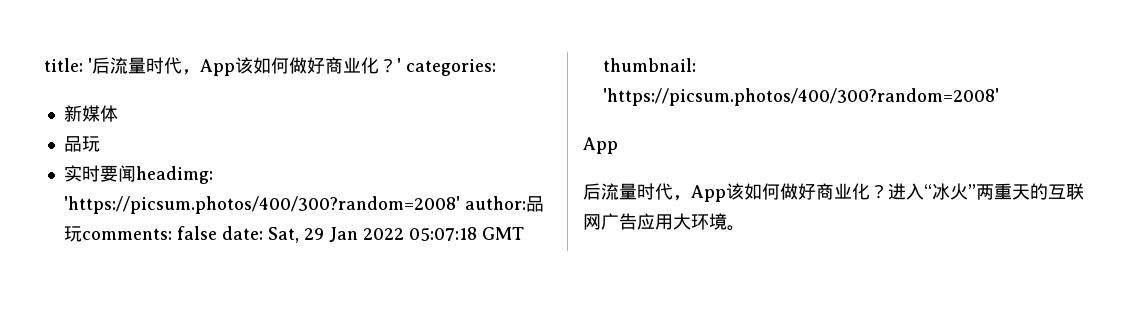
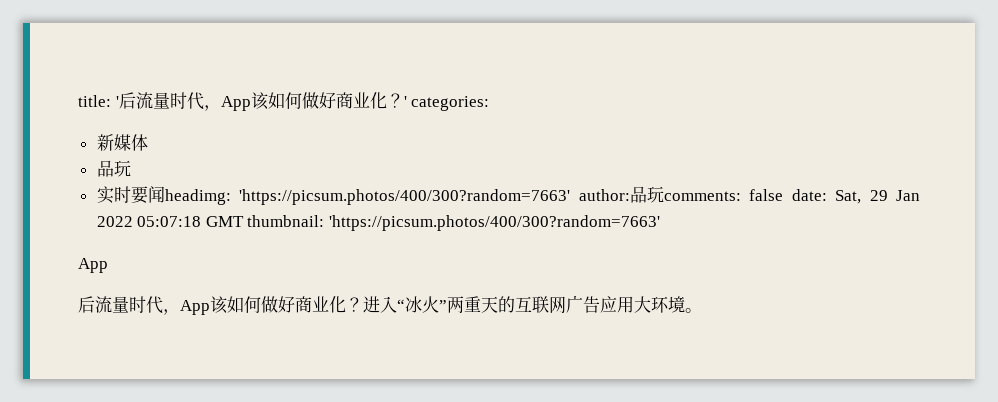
- 实时要闻headimg: 'https://picsum.photos/400/300?random=2008' author:品玩comments: false date: Sat, 29 Jan 2022 05:07:18 GMT thumbnail: 'https://picsum.photos/400/300?random=2008'
+ 实时要闻headimg: 'https://picsum.photos/400/300?random=7663' author:品玩comments: false date: Sat, 29 Jan 2022 05:07:18 GMT thumbnail: 'https://picsum.photos/400/300?random=7663'

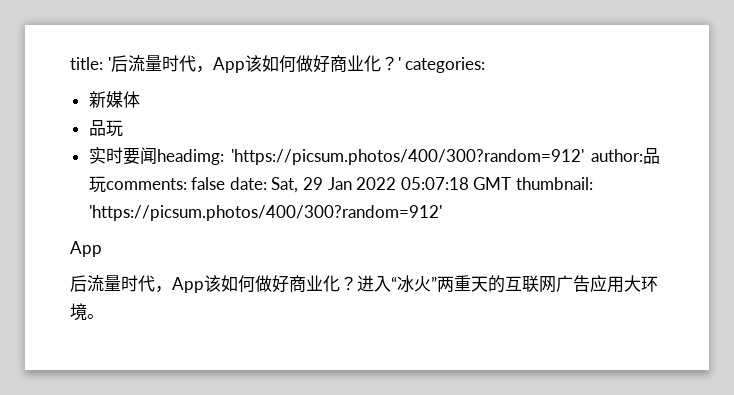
- 实时要闻headimg: 'https://picsum.photos/400/300?random=7663' author:品玩comments: false date: Sat, 29 Jan 2022 05:07:18 GMT thumbnail: 'https://picsum.photos/400/300?random=7663'
+ 实时要闻headimg: 'https://picsum.photos/400/300?random=912' author:品玩comments: false date: Sat, 29 Jan 2022 05:07:18 GMT thumbnail: 'https://picsum.photos/400/300?random=912'

